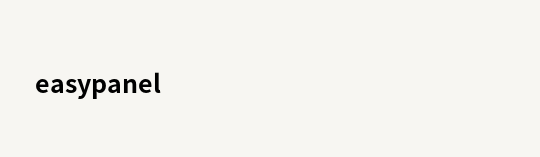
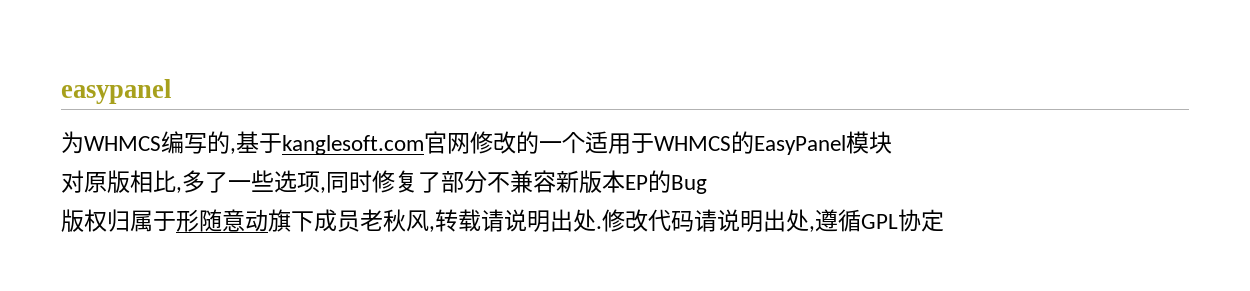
+ 为WHMCS编写的,基于kanglesoft.com官网修改的一个适用于WHMCS的EasyPanel模块
+ 对原版相比,多了一些选项,同时修复了部分不兼容新版本EP的Bug
+ 版权归属于形随意动旗下成员老秋风,转载请说明出处.修改代码请说明出处,遵循GPL协定

